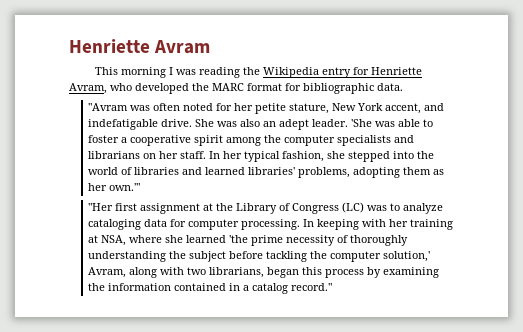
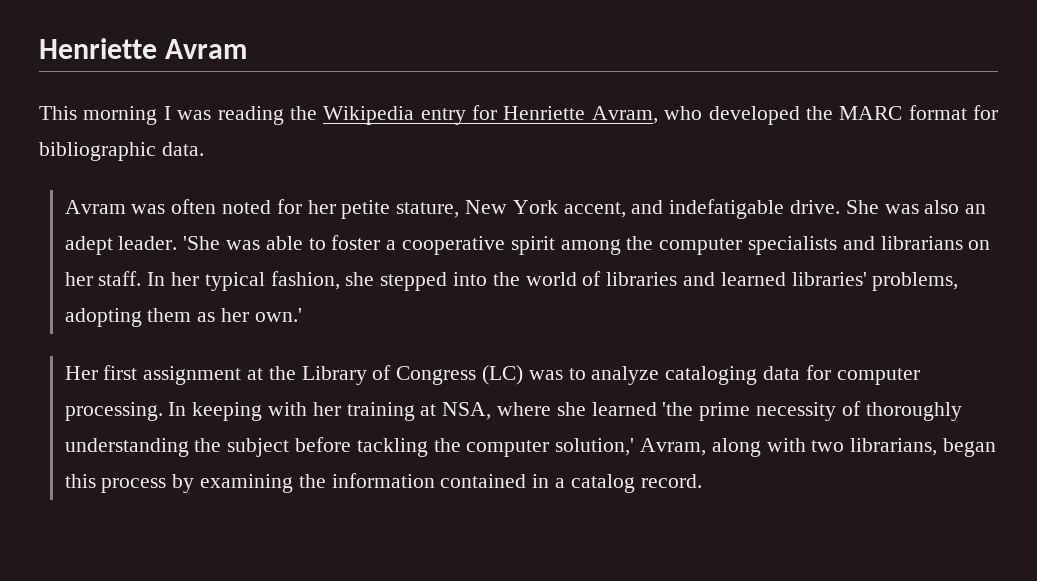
- "Avram was often noted for her petite stature, New York accent, and indefatigable drive.
+ Avram was often noted for her petite stature, New York accent, and indefatigable drive.
- In her typical fashion, she stepped into the world of libraries and learned libraries' problems, adopting them as her own.'"
- "Her first assignment at the Library of Congress (LC) was to analyze cataloging data for computer processing.
+ In her typical fashion, she stepped into the world of libraries and learned libraries' problems, adopting them as her own.'
+ Her first assignment at the Library of Congress (LC) was to analyze cataloging data for computer processing.
- In keeping with her training at NSA, where she learned 'the prime necessity of thoroughly understanding the subject before tackling the computer solution,' Avram, along with two librarians, began this process by examining the information contained in a catalog record."
+ In keeping with her training at NSA, where she learned 'the prime necessity of thoroughly understanding the subject before tackling the computer solution,' Avram, along with two librarians, began this process by examining the information contained in a catalog record.

